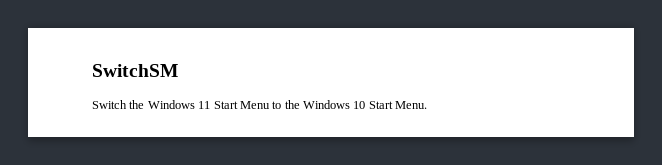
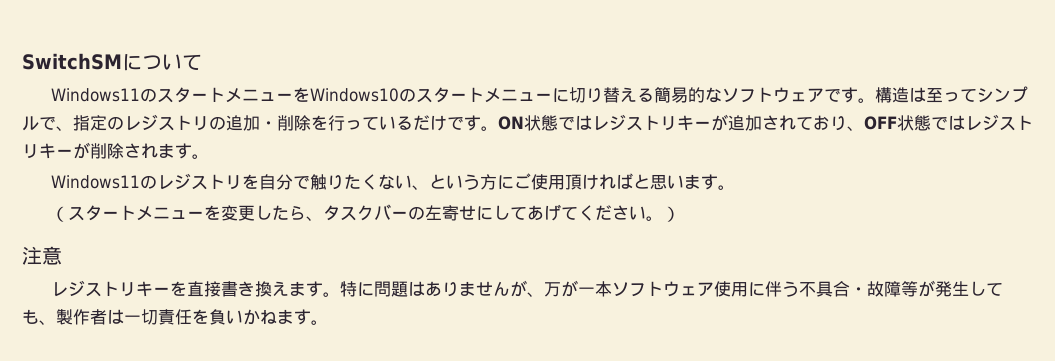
- SwitchSM
- Switch the Windows 11 Start Menu to the Windows 10 Start Menu.
+ SwitchSMについて
+ Windows11のスタートメニューをWindows10のスタートメニューに切り替える簡易的なソフトウェアです。構造は至ってシンプルで、指定のレジストリの追加・削除を行っているだけです。ON状態ではレジストリキーが追加されており、OFF状態ではレジストリキーが削除されます。
+ Windows11のレジストリを自分で触りたくない、という方にご使用頂ければと思います。
+ （スタートメニューを変更したら、タスクバーの左寄せにしてあげてください。）
+ 注意
+ レジストリキーを直接書き換えます。特に問題はありませんが、万が一本ソフトウェア使用に伴う不具合・故障等が発生しても、製作者は一切責任を負いかねます。

